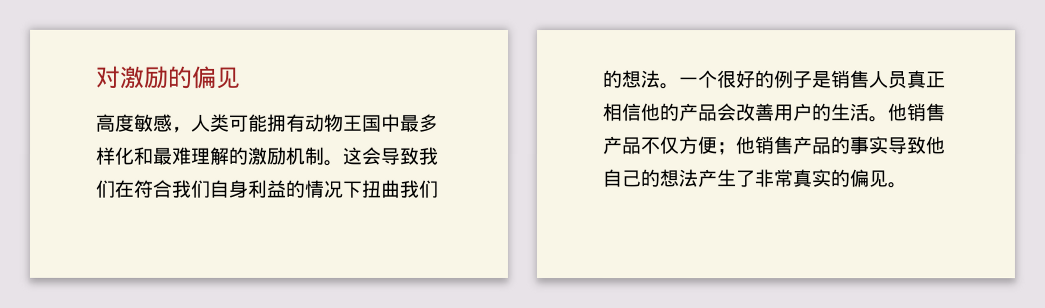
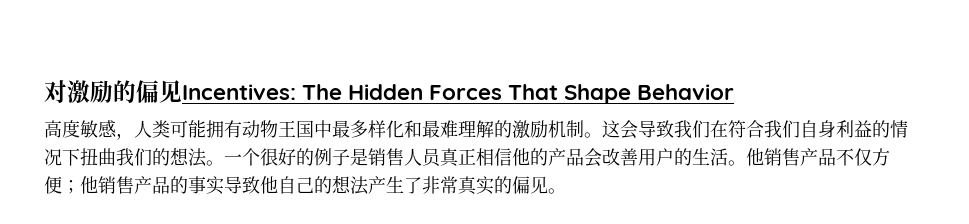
- 对激励的偏见
+ 对激励的偏见Incentives: The Hidden Forces That Shape Behavior

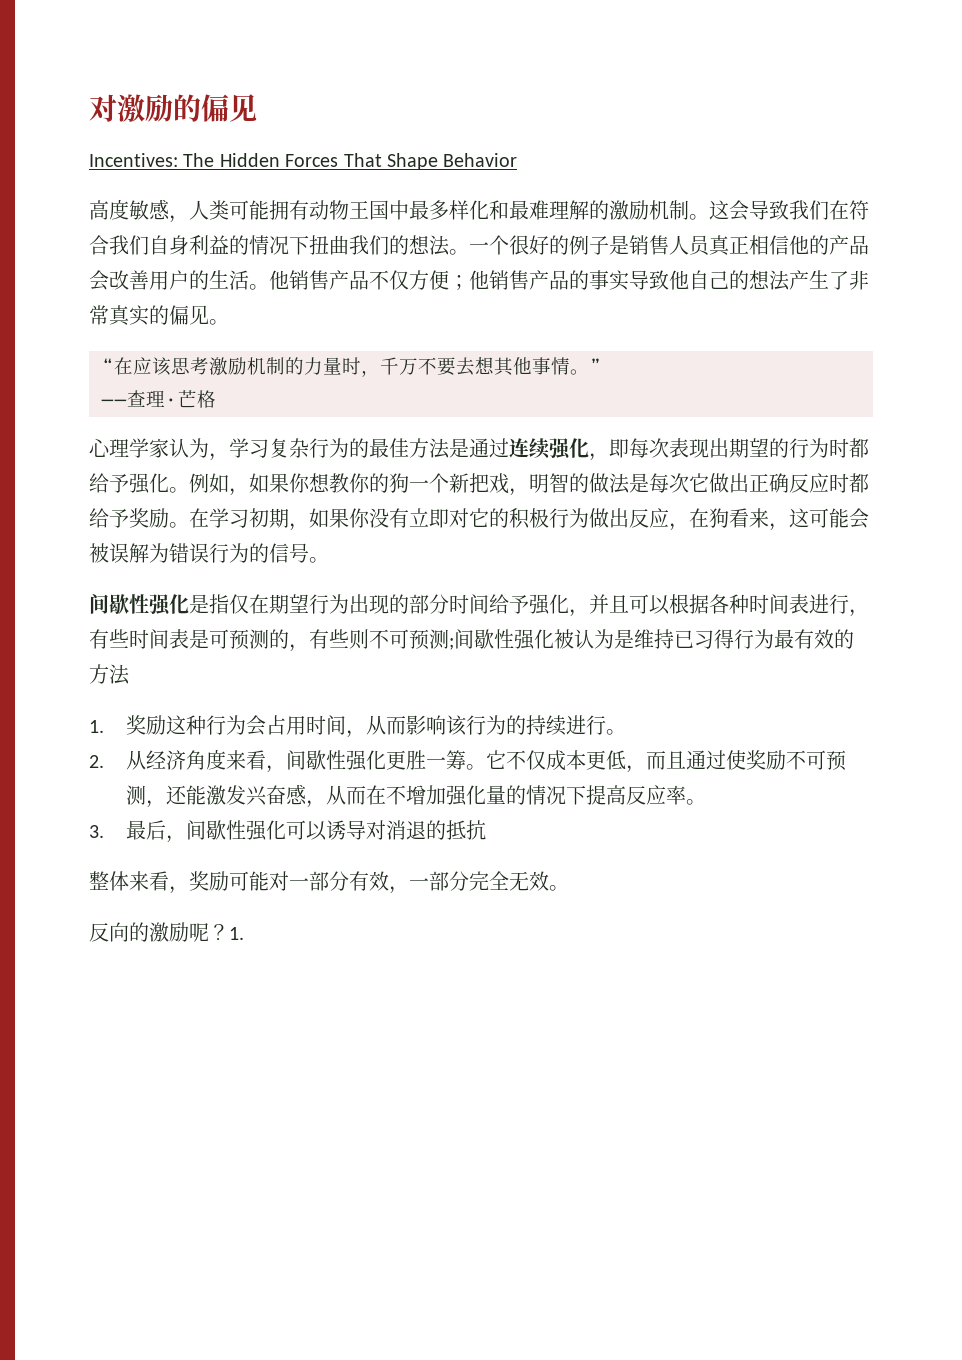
- 对激励的偏见Incentives: The Hidden Forces That Shape Behavior
+ 对激励的偏见
+ Incentives: The Hidden Forces That Shape Behavior
+ “在应该思考激励机制的力量时，千万不要去想其他事情。”
+ ——查理·芒格
+ 心理学家认为，学习复杂行为的最佳方法是通过连续强化，即每次表现出期望的行为时都给予强化。例如，如果你想教你的狗一个新把戏，明智的做法是每次它做出正确反应时都给予奖励。在学习初期，如果你没有立即对它的积极行为做出反应，在狗看来，这可能会被误解为错误行为的信号。
+ 间歇性强化是指仅在期望行为出现的部分时间给予强化，并且可以根据各种时间表进行，有些时间表是可预测的，有些则不可预测;间歇性强化被认为是维持已习得行为最有效的方法
+ 1.奖励这种行为会占用时间，从而影响该行为的持续进行。
+ 2.从经济角度来看，间歇性强化更胜一筹。它不仅成本更低，而且通过使奖励不可预测，还能激发兴奋感，从而在不增加强化量的情况下提高反应率。
+ 3.最后，间歇性强化可以诱导对消退的抵抗
+ 整体来看，奖励可能对一部分有效，一部分完全无效。
+ 反向的激励呢？1.

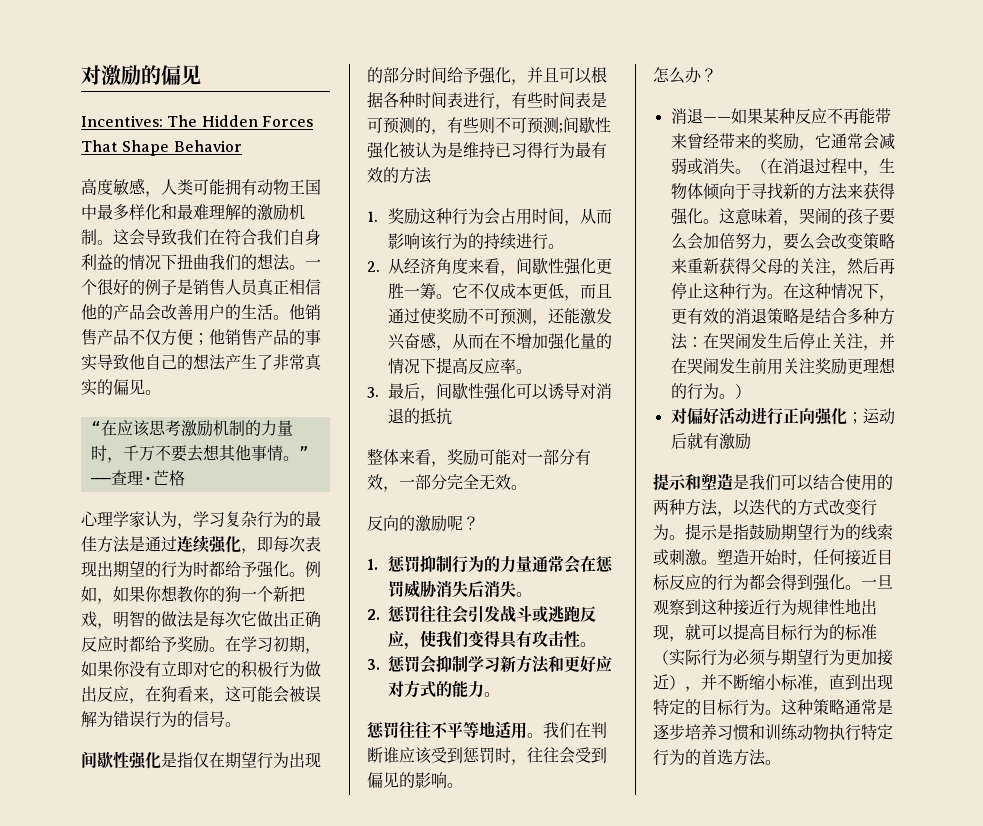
- 反向的激励呢？1.
+ 反向的激励呢？
+ 1.惩罚抑制行为的力量通常会在惩罚威胁消失后消失。
+ 2.惩罚往往会引发战斗或逃跑反应，使我们变得具有攻击性。
+ 3.惩罚会抑制学习新方法和更好应对方式的能力。
+ 惩罚往往不平等地适用。我们在判断谁应该受到惩罚时，往往会受到偏见的影响。
+ 怎么办？
+ 消退——如果某种反应不再能带来曾经带来的奖励，它通常会减弱或消失。（在消退过程中，生物体倾向于寻找新的方法来获得强化。这意味着，哭闹的孩子要么会加倍努力，要么会改变策略来重新获得父母的关注，然后再停止这种行为。在这种情况下，更有效的消退策略是结合多种方法：在哭闹发生后停止关注，并在哭闹发生前用关注奖励更理想的行为。）
+ 对偏好活动进行正向强化；运动后就有激励
+ 提示和塑造是我们可以结合使用的两种方法，以迭代的方式改变行为。提示是指鼓励期望行为的线索或刺激。塑造开始时，任何接近目标反应的行为都会得到强化。一旦观察到这种接近行为规律性地出现，就可以提高目标行为的标准（实际行为必须与期望行为更加接近），并不断缩小标准，直到出现特定的目标行为。这种策略通常是逐步培养习惯和训练动物执行特定行为的首选方法。

